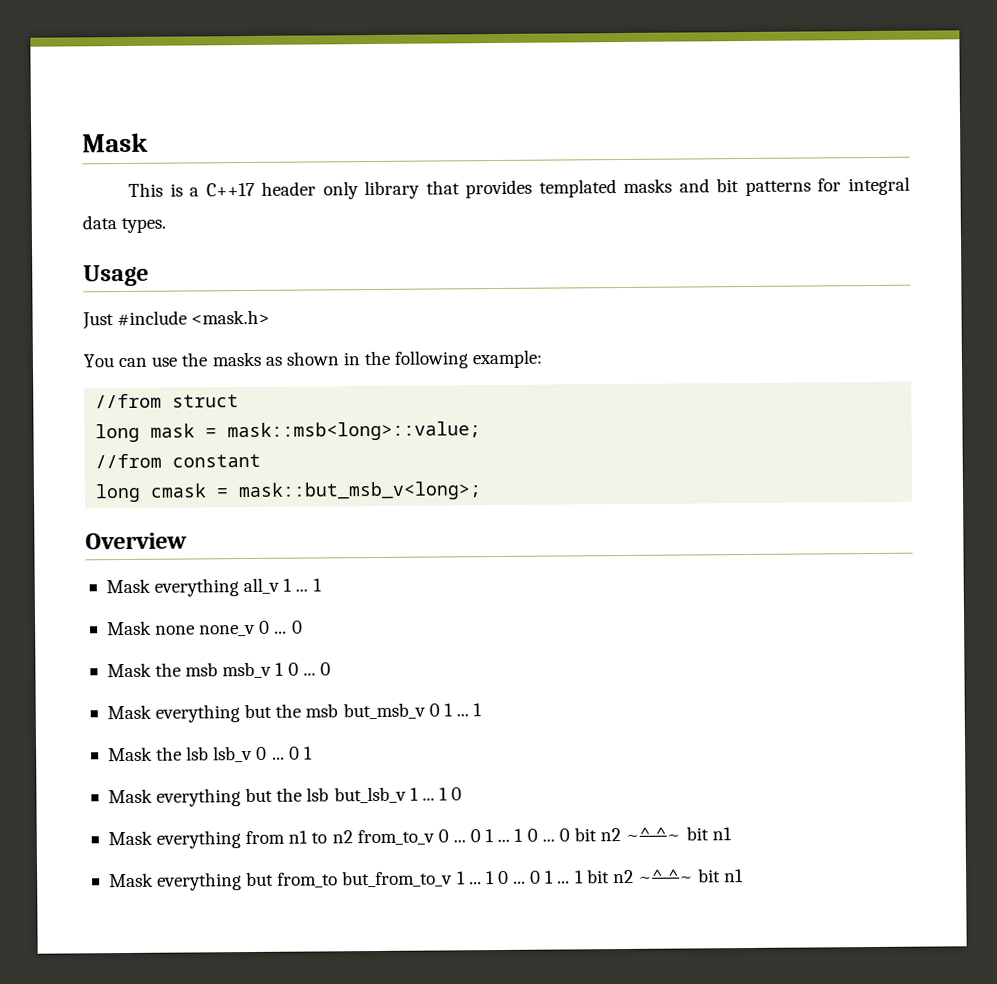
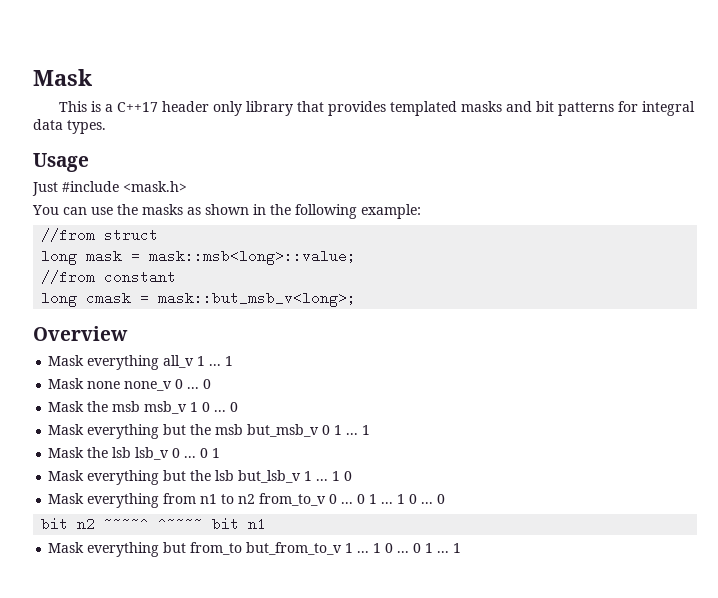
- 0 1 ... 1 0 ... 0 bit n2 ~^ ^~ bit n1
+ 0 1 ... 1 0 ... 0
+ bit n2 ~~~~^ ^~~~~ bit n1
- 1 0 ... 0 1 ... 1 bit n2 ~^ ^~ bit n1
+ 1 0 ... 0 1 ... 1

